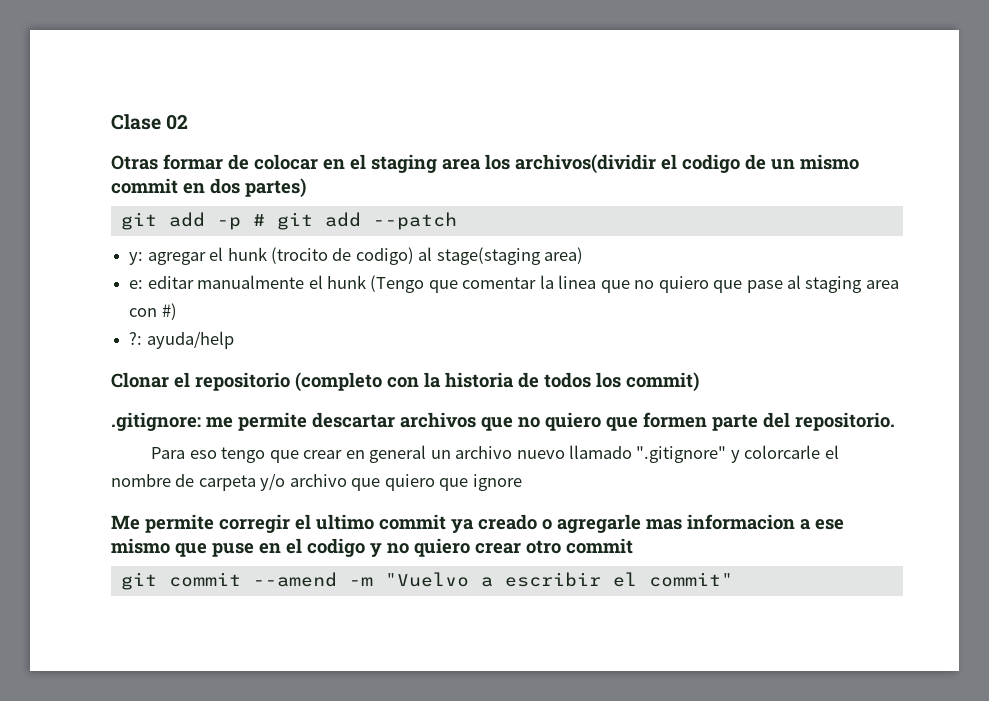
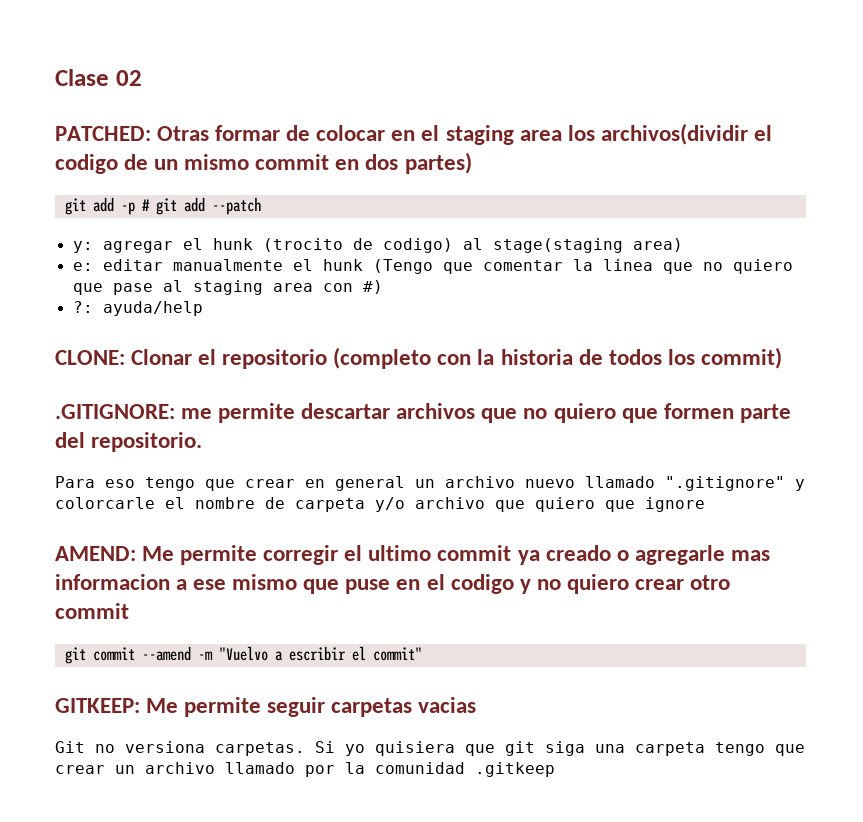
- Otras formar de colocar en el staging area los archivos(dividir el codigo de un mismo commit en dos partes)
+ PATCHED: Otras formar de colocar en el staging area los archivos(dividir el codigo de un mismo commit en dos partes)
- Clonar el repositorio (completo con la historia de todos los commit)
+ CLONE: Clonar el repositorio (completo con la historia de todos los commit)
- .gitignore: me permite descartar archivos que no quiero que formen parte del repositorio.
+ .GITIGNORE: me permite descartar archivos que no quiero que formen parte del repositorio.
- Me permite corregir el ultimo commit ya creado o agregarle mas informacion a ese mismo que puse en el codigo y no quiero crear otro commit
+ AMEND: Me permite corregir el ultimo commit ya creado o agregarle mas informacion a ese mismo que puse en el codigo y no quiero crear otro commit
+ GITKEEP: Me permite seguir carpetas vacias
+ Git no versiona carpetas. Si yo quisiera que git siga una carpeta tengo que crear un archivo llamado por la comunidad .gitkeep

